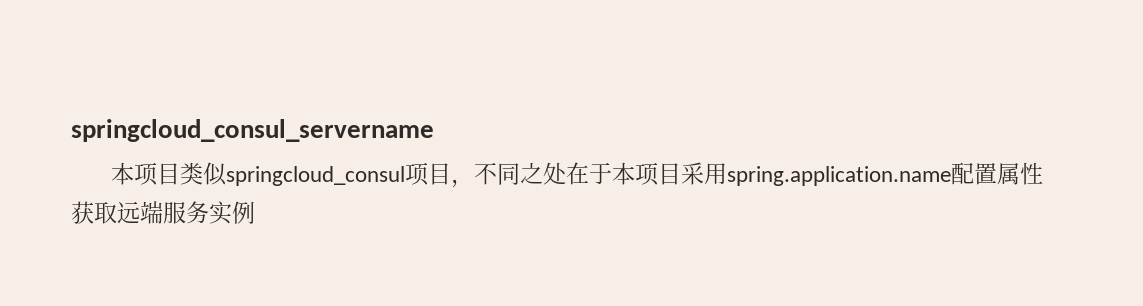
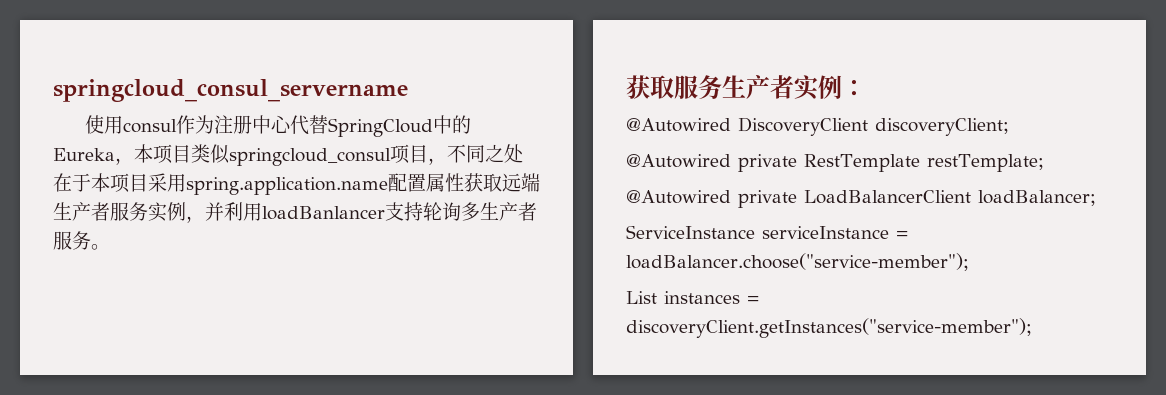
- 本项目类似springcloud_consul项目，不同之处在于本项目采用spring.application.name配置属性获取远端服务实例
+ 使用consul作为注册中心代替SpringCloud中的Eureka，本项目类似springcloud_consul项目，不同之处在于本项目采用spring.application.name配置属性获取远端生产者服务实例，并利用loadBanlancer支持轮询多生产者服务。
+ 获取服务生产者实例：
+ @Autowired DiscoveryClient discoveryClient;
+ @Autowired private RestTemplate restTemplate;
+ @Autowired private LoadBalancerClient loadBalancer;
+ ServiceInstance serviceInstance = loadBalancer.choose("service-member");
+ List instances = discoveryClient.getInstances("service-member");

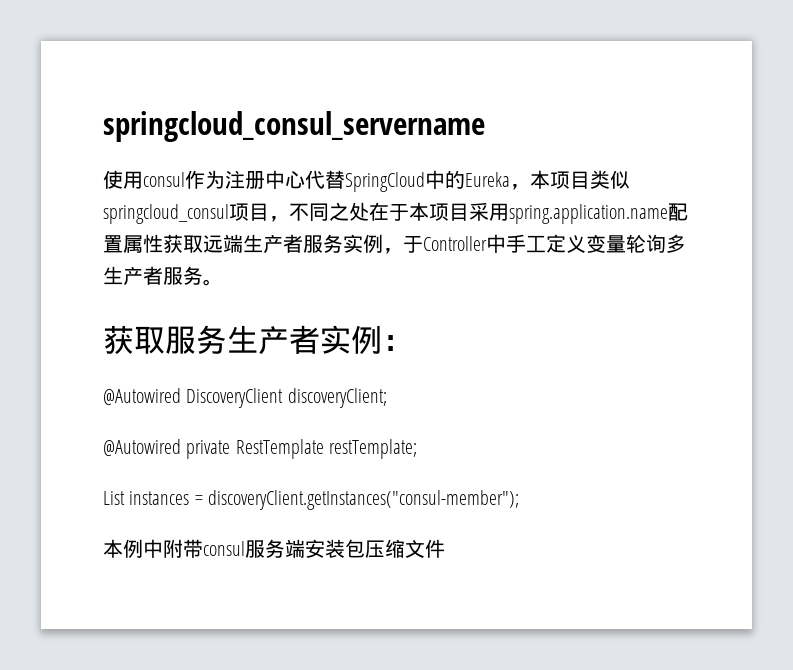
- 使用consul作为注册中心代替SpringCloud中的Eureka，本项目类似springcloud_consul项目，不同之处在于本项目采用spring.application.name配置属性获取远端生产者服务实例，并利用loadBanlancer支持轮询多生产者服务。
+ 使用consul作为注册中心代替SpringCloud中的Eureka，本项目类似springcloud_consul项目，不同之处在于本项目采用spring.application.name配置属性获取远端生产者服务实例，于Controller中手工定义变量轮询多生产者服务。
- @Autowired private LoadBalancerClient loadBalancer;
- ServiceInstance serviceInstance = loadBalancer.choose("service-member");
- List instances = discoveryClient.getInstances("service-member");
+ List instances = discoveryClient.getInstances("consul-member");
+ 本例中附带consul服务端安装包压缩文件

